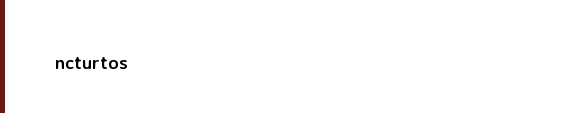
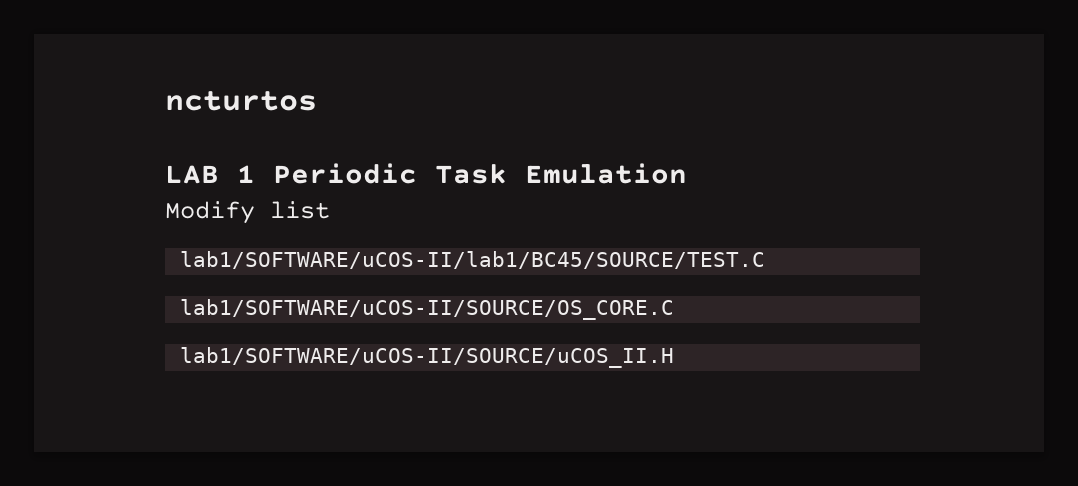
+ LAB 1 Periodic Task Emulation
+ Modify list
+ lab1/SOFTWARE/uCOS-II/lab1/BC45/SOURCE/TEST.C
+ lab1/SOFTWARE/uCOS-II/SOURCE/OS_CORE.C
+ lab1/SOFTWARE/uCOS-II/SOURCE/uCOS_II.H

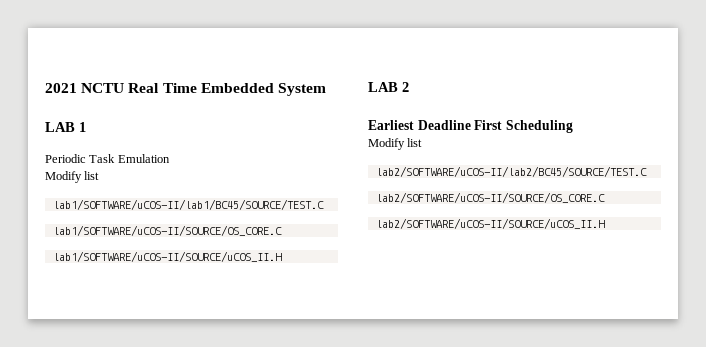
- ncturtos
+ 2021 NCTU Real Time Embedded System
- LAB 1 Periodic Task Emulation
+ LAB 1
+ Periodic Task Emulation
+ LAB 2
+ Earliest Deadline First Scheduling
+ Modify list
+ lab2/SOFTWARE/uCOS-II/lab2/BC45/SOURCE/TEST.C
+ lab2/SOFTWARE/uCOS-II/SOURCE/OS_CORE.C
+ lab2/SOFTWARE/uCOS-II/SOURCE/uCOS_II.H

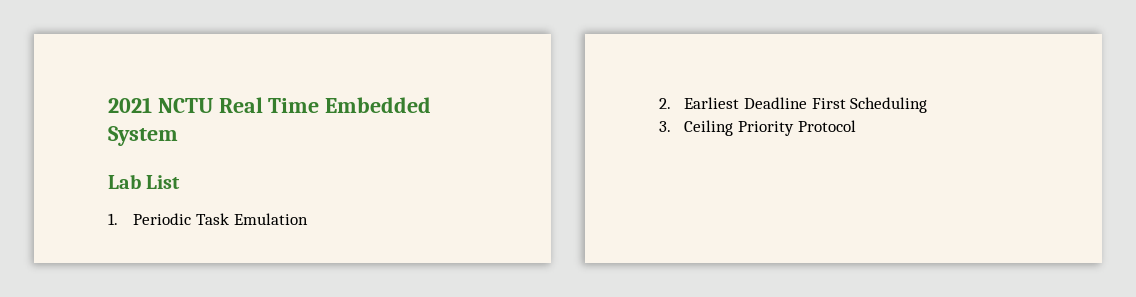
- LAB 1
- Periodic Task Emulation
- Modify list
- lab1/SOFTWARE/uCOS-II/lab1/BC45/SOURCE/TEST.C
- lab1/SOFTWARE/uCOS-II/SOURCE/OS_CORE.C
- lab1/SOFTWARE/uCOS-II/SOURCE/uCOS_II.H
- LAB 2
- Earliest Deadline First Scheduling
- Modify list
- lab2/SOFTWARE/uCOS-II/lab2/BC45/SOURCE/TEST.C
- lab2/SOFTWARE/uCOS-II/SOURCE/OS_CORE.C
- lab2/SOFTWARE/uCOS-II/SOURCE/uCOS_II.H
+ Lab List
+ 1. Periodic Task Emulation
+ 2. Earliest Deadline First Scheduling
+ 3. Ceiling Priority Protocol

